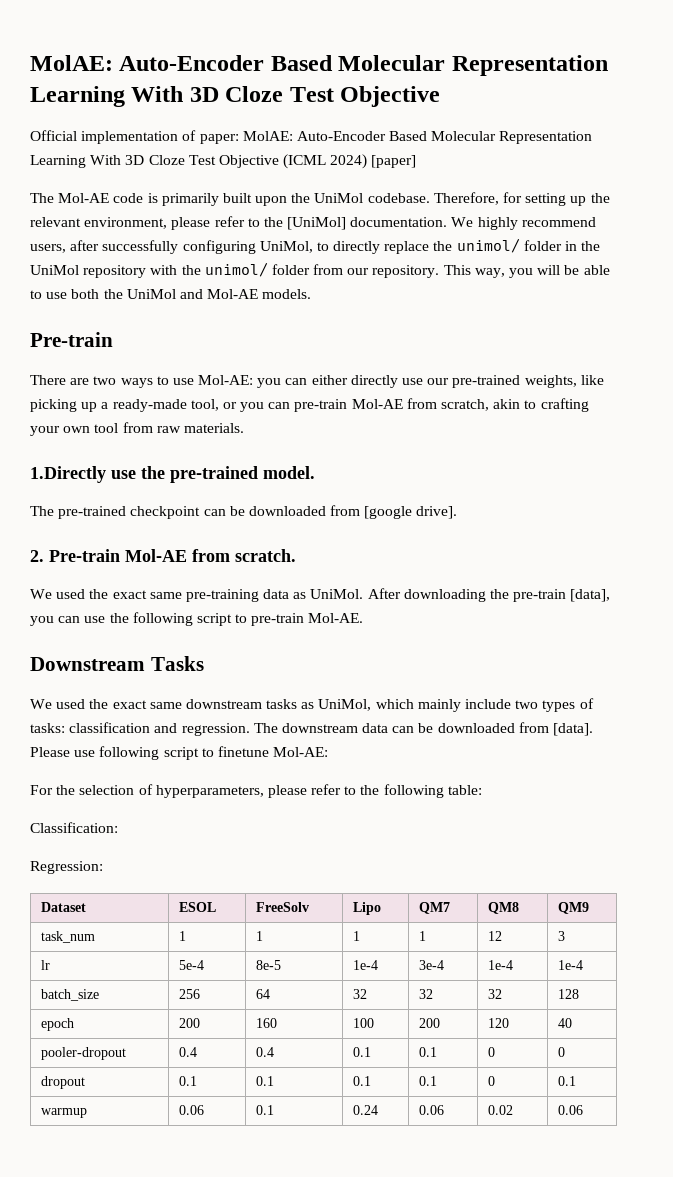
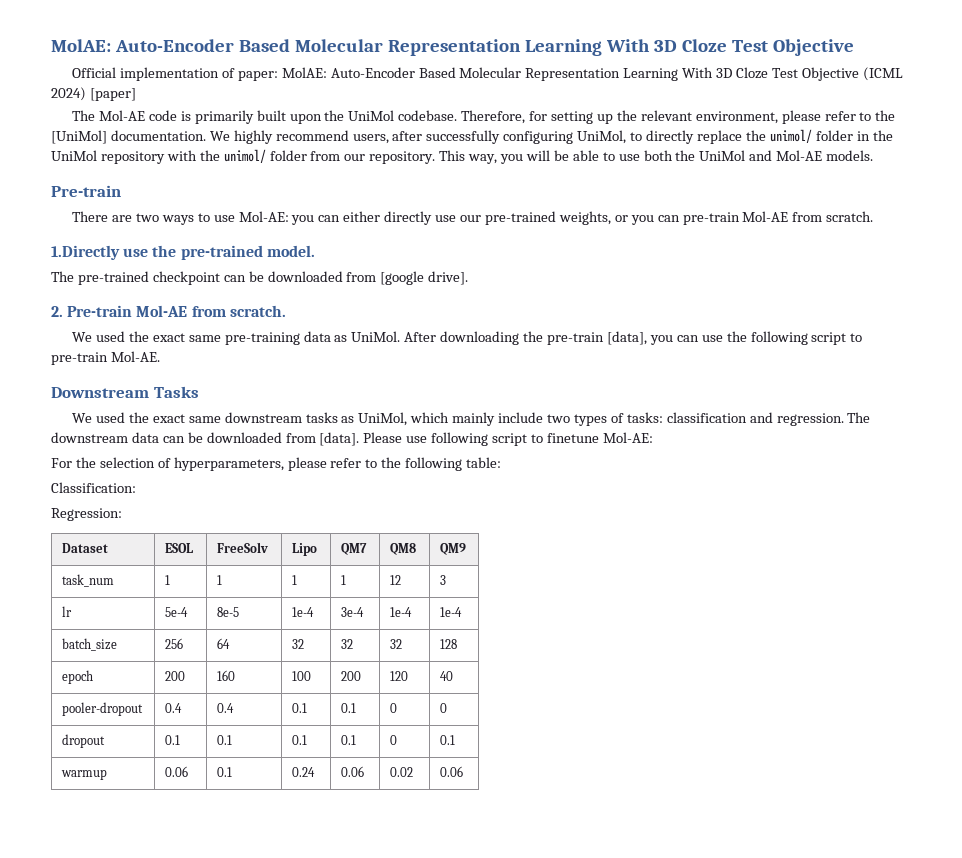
- There are two ways to use Mol-AE: you can either directly use our pre-trained weights, like picking up a ready-made tool, or you can pre-train Mol-AE from scratch, akin to crafting your own tool from raw materials.
+ There are two ways to use Mol-AE: you can either directly use our pre-trained weights, or you can pre-train Mol-AE from scratch.

